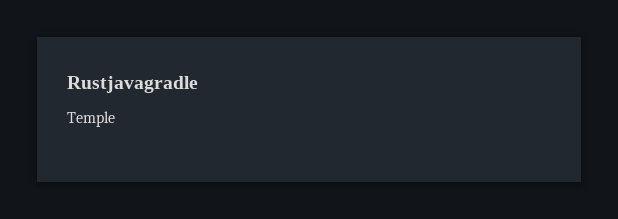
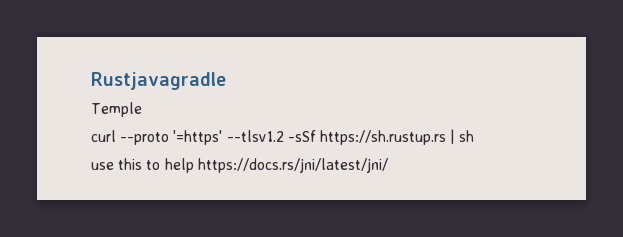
+ curl --proto '=https' --tlsv1.2 -sSf https://sh.rustup.rs | sh
+ use this to help https://docs.rs/jni/latest/jni/

